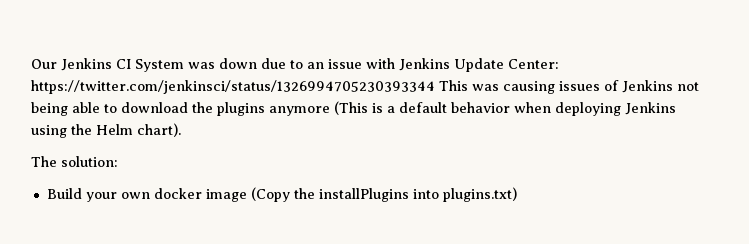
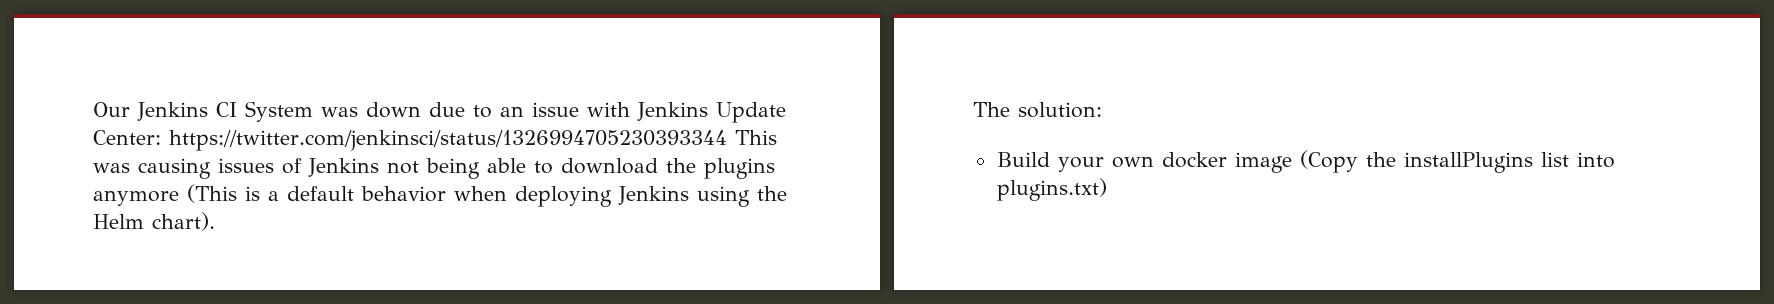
- Build your own docker image (Copy the installPlugins into plugins.txt)
+ Build your own docker image (Copy the installPlugins list into plugins.txt)

